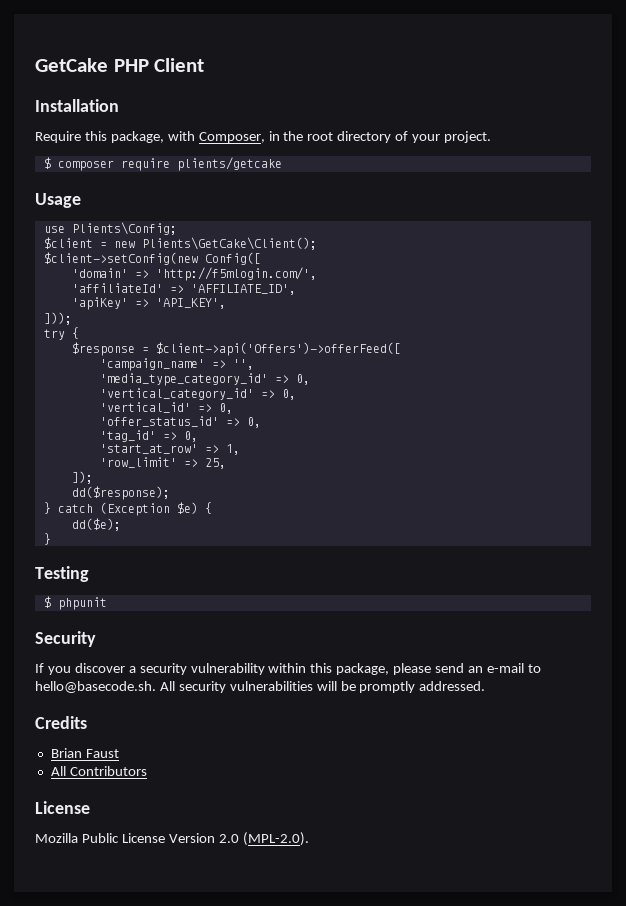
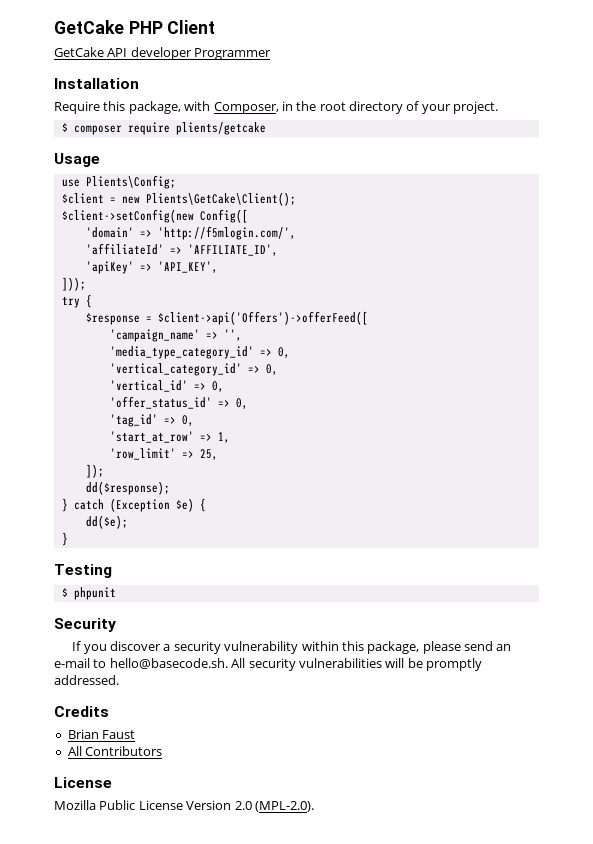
+ GetCake API developer Programmer

